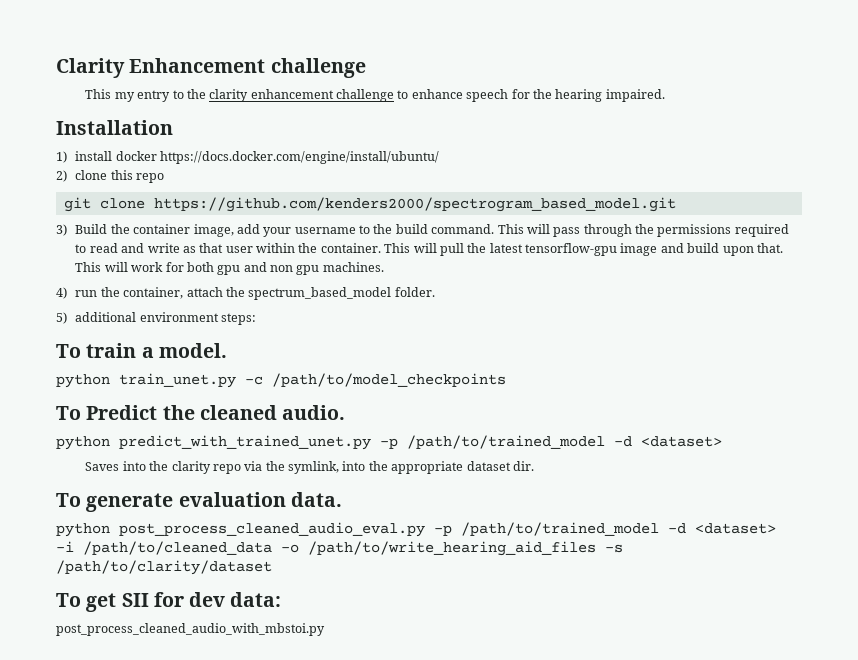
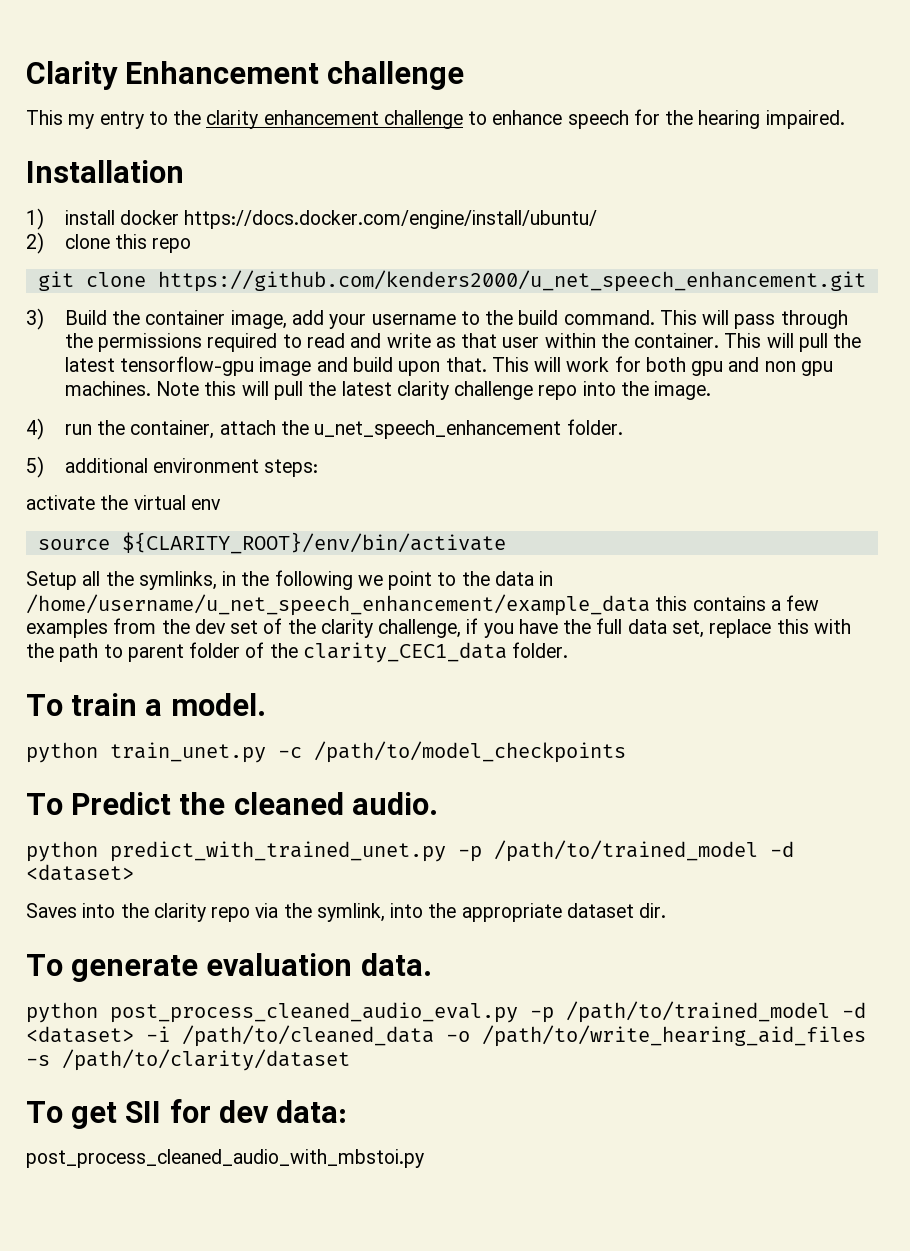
- git clone https://github.com/kenders2000/spectrogram_based_model.git
+ git clone https://github.com/kenders2000/u_net_speech_enhancement.git
+ Note this will pull the latest clarity challenge repo into the image.
- 4) run the container, attach the spectrum_based_model folder.
+ 4) run the container, attach the u_net_speech_enhancement folder.
+ activate the virtual env
+ source ${CLARITY_ROOT}/env/bin/activate
+ Setup all the symlinks, in the following we point to the data in /home/username/u_net_speech_enhancement/example_data this contains a few examples from the dev set of the clarity challenge, if you have the full data set, replace this with the path to parent folder of the clarity_CEC1_data folder.

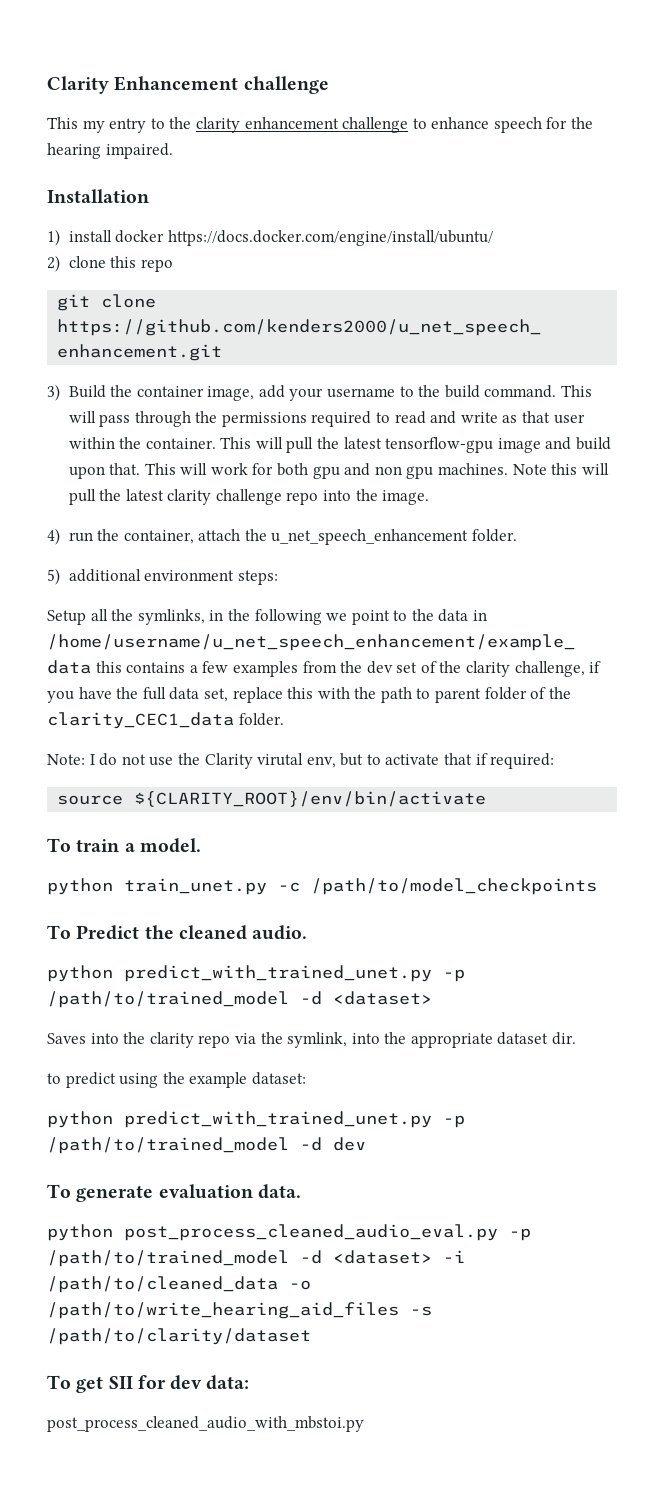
- activate the virtual env
- source ${CLARITY_ROOT}/env/bin/activate
+ Note: I do not use the Clarity virutal env, but to activate that if required:
+ source ${CLARITY_ROOT}/env/bin/activate
+ to predict using the example dataset:
+ python predict_with_trained_unet.py -p /path/to/trained_model -d dev

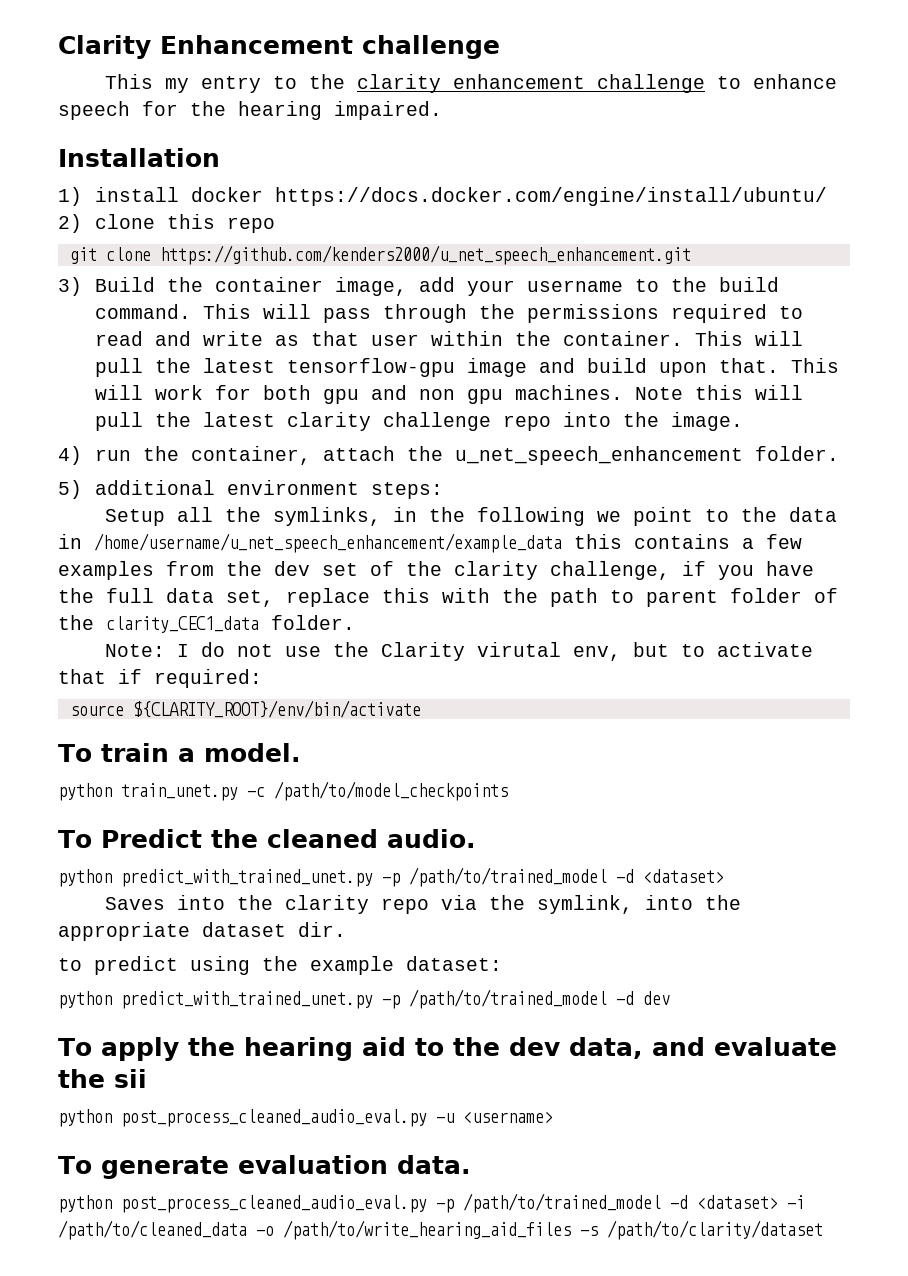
+ To apply the hearing aid to the dev data, and evaluate the sii
+ python post_process_cleaned_audio_eval.py -u <username>
- To get SII for dev data:
- post_process_cleaned_audio_with_mbstoi.py

